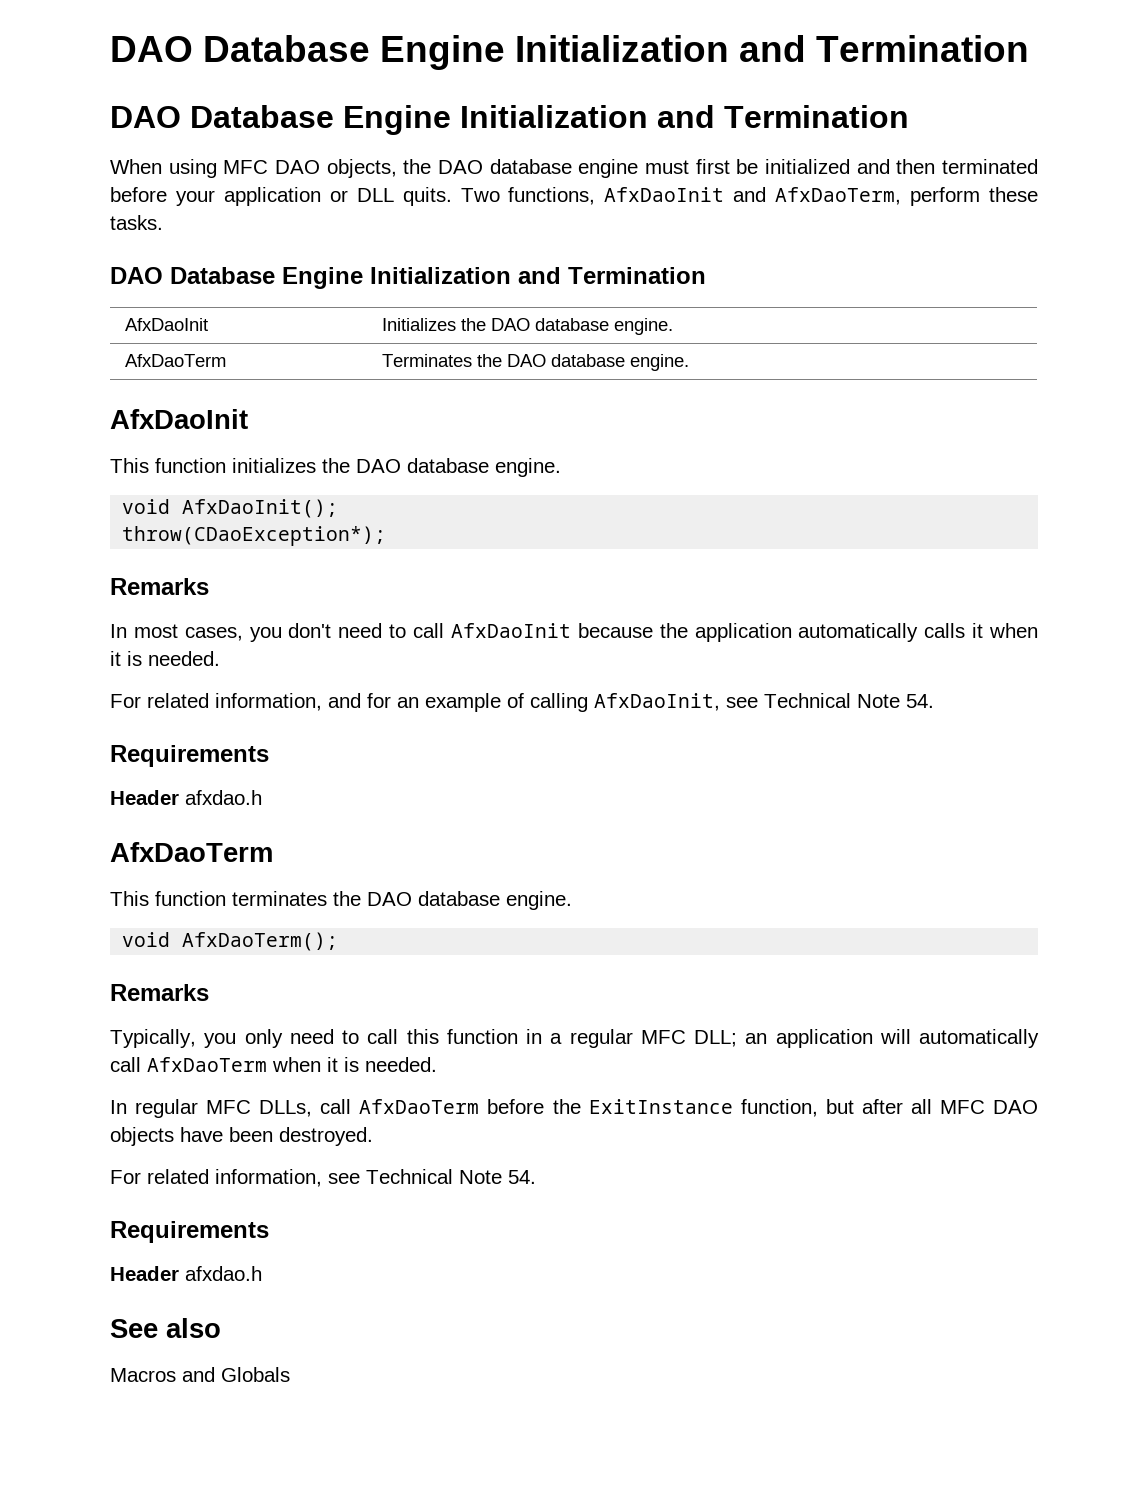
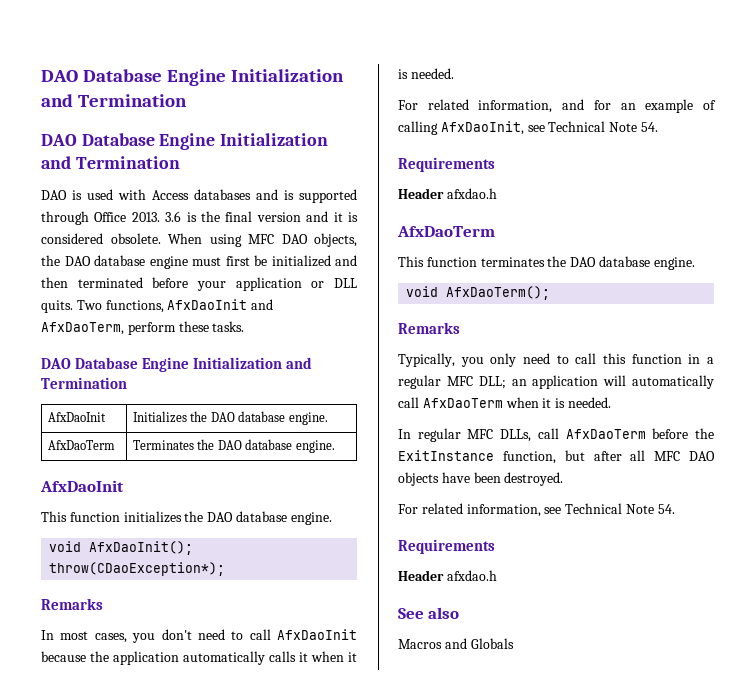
+ DAO is used with Access databases and is supported through Office 2013. 3.6 is the final version and it is considered obsolete.

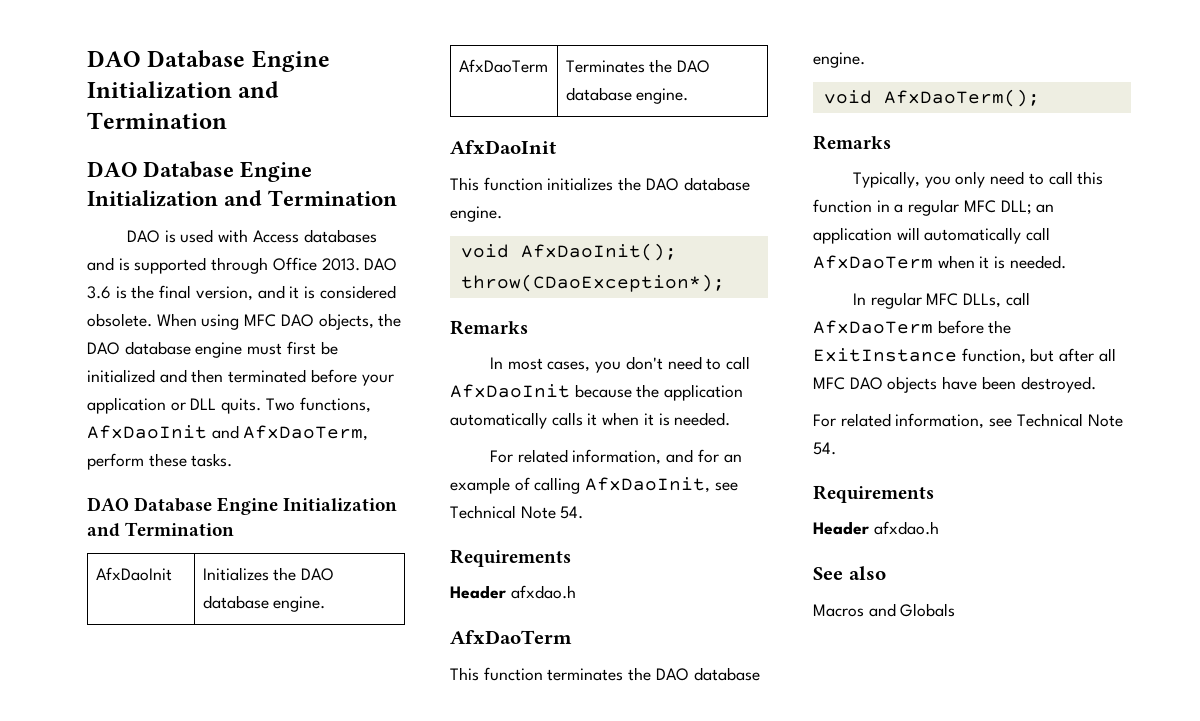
- 3.6 is the final version and it is considered obsolete.
+ DAO 3.6 is the final version, and it is considered obsolete.

